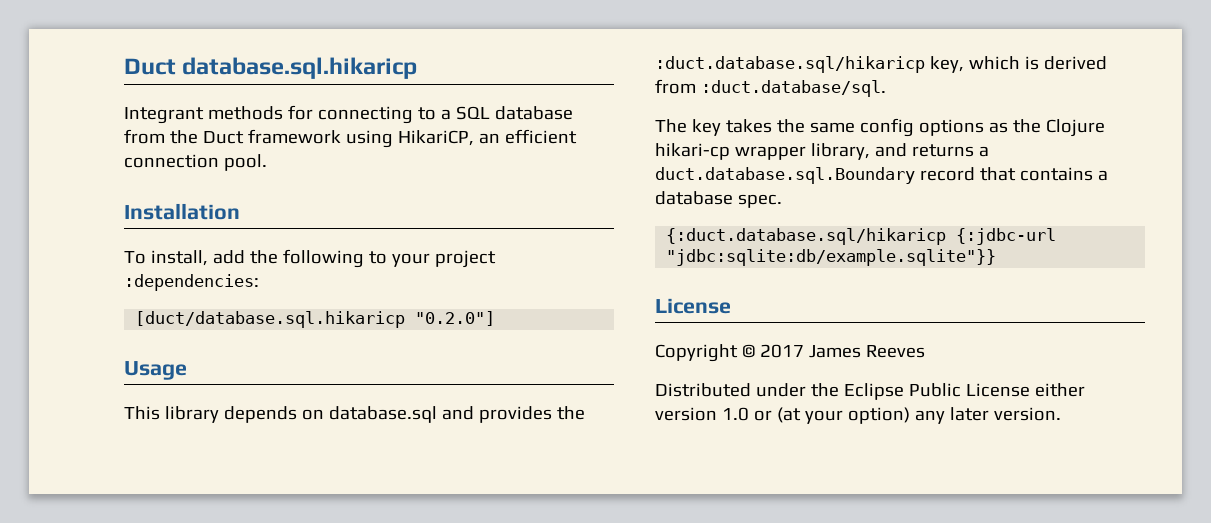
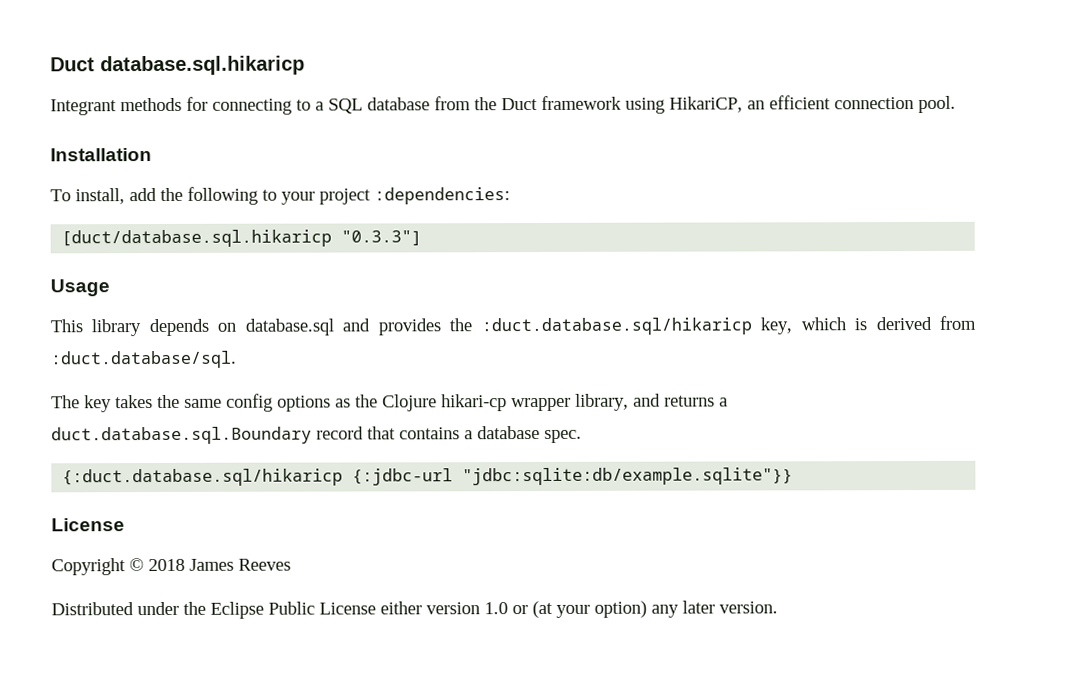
- [duct/database.sql.hikaricp "0.2.0"]
+ [duct/database.sql.hikaricp "0.3.3"]
- Copyright © 2017 James Reeves
+ Copyright © 2018 James Reeves

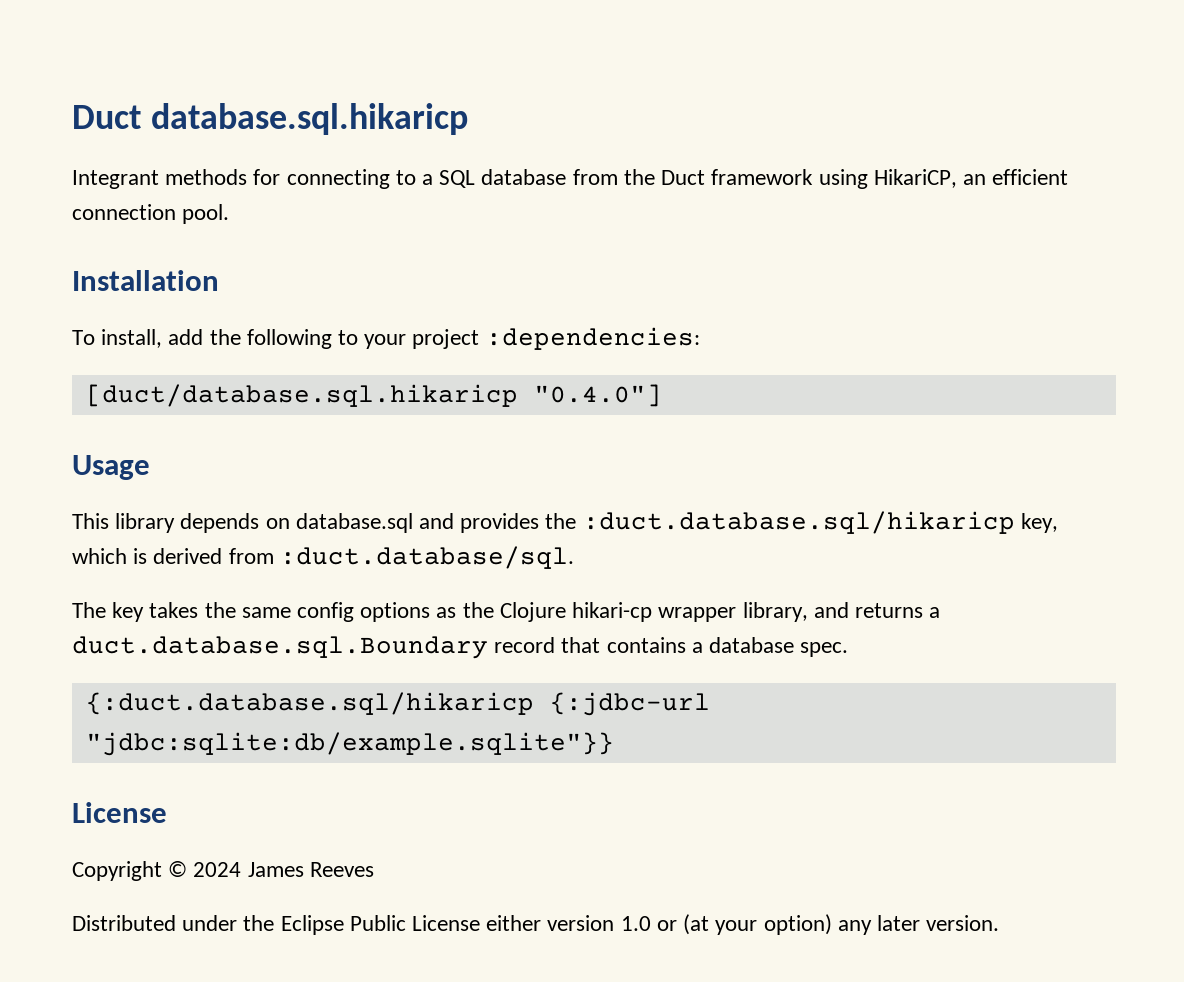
- [duct/database.sql.hikaricp "0.3.3"]
+ [duct/database.sql.hikaricp "0.4.0"]
- Copyright © 2018 James Reeves
+ Copyright © 2024 James Reeves

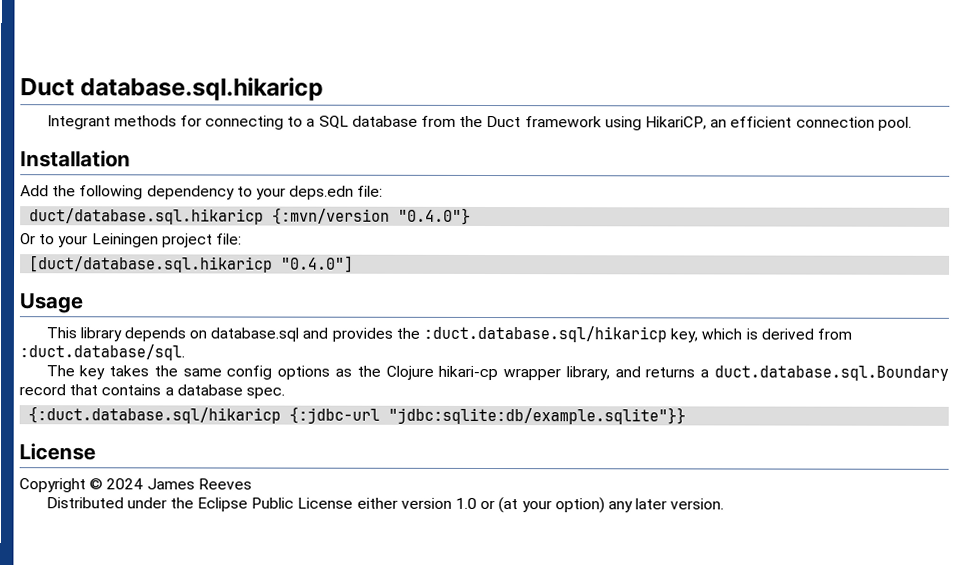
- To install, add the following to your project :dependencies:
+ Add the following dependency to your deps.edn file:
+ duct/database.sql.hikaricp {:mvn/version "0.4.0"}
+ Or to your Leiningen project file:

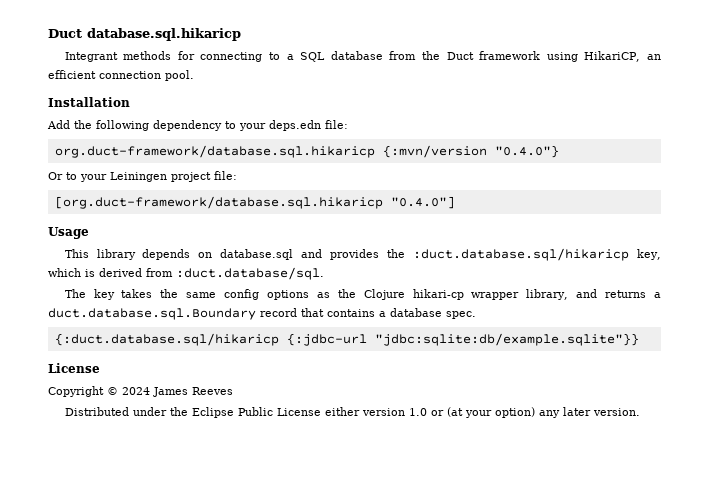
- duct/database.sql.hikaricp {:mvn/version "0.4.0"}
+ org.duct-framework/database.sql.hikaricp {:mvn/version "0.4.0"}
- [duct/database.sql.hikaricp "0.4.0"]
+ [org.duct-framework/database.sql.hikaricp "0.4.0"]

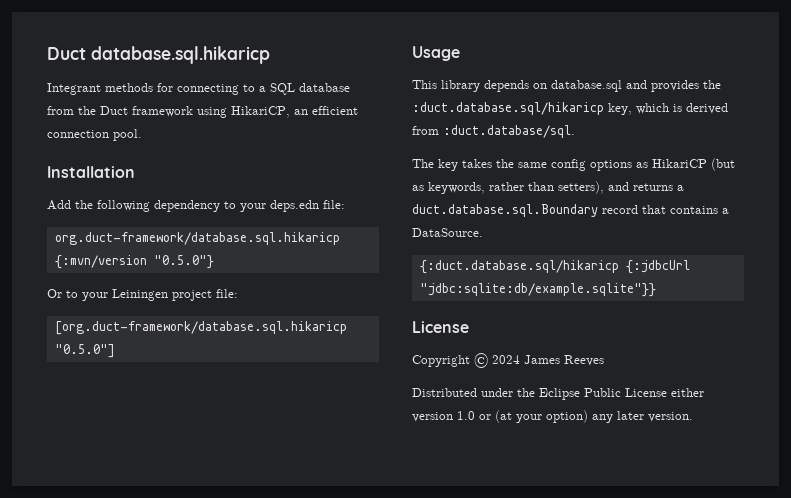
- org.duct-framework/database.sql.hikaricp {:mvn/version "0.4.0"}
+ org.duct-framework/database.sql.hikaricp {:mvn/version "0.5.0"}
- [org.duct-framework/database.sql.hikaricp "0.4.0"]
+ [org.duct-framework/database.sql.hikaricp "0.5.0"]
- The key takes the same config options as the Clojure hikari-cp wrapper library, and returns a duct.database.sql.Boundary record that contains a database spec.
+ The key takes the same config options as HikariCP (but as keywords, rather than setters), and returns a duct.database.sql.Boundary record that contains a DataSource.
- {:duct.database.sql/hikaricp {:jdbc-url "jdbc:sqlite:db/example.sqlite"}}
+ {:duct.database.sql/hikaricp {:jdbcUrl "jdbc:sqlite:db/example.sqlite"}}

